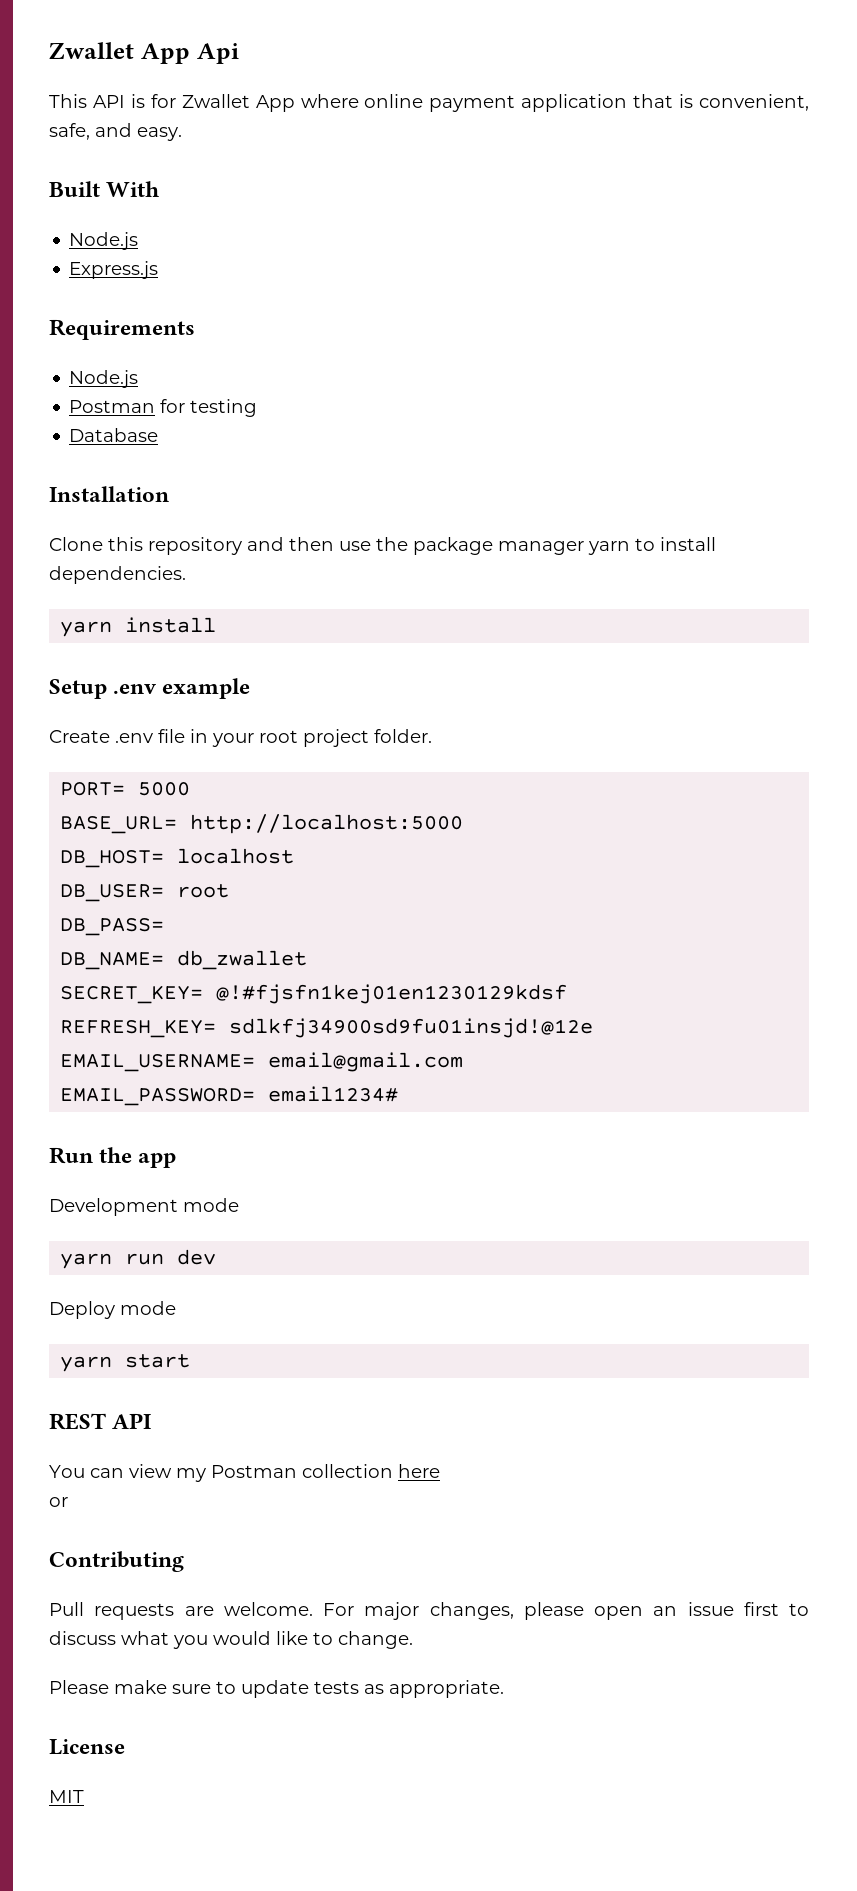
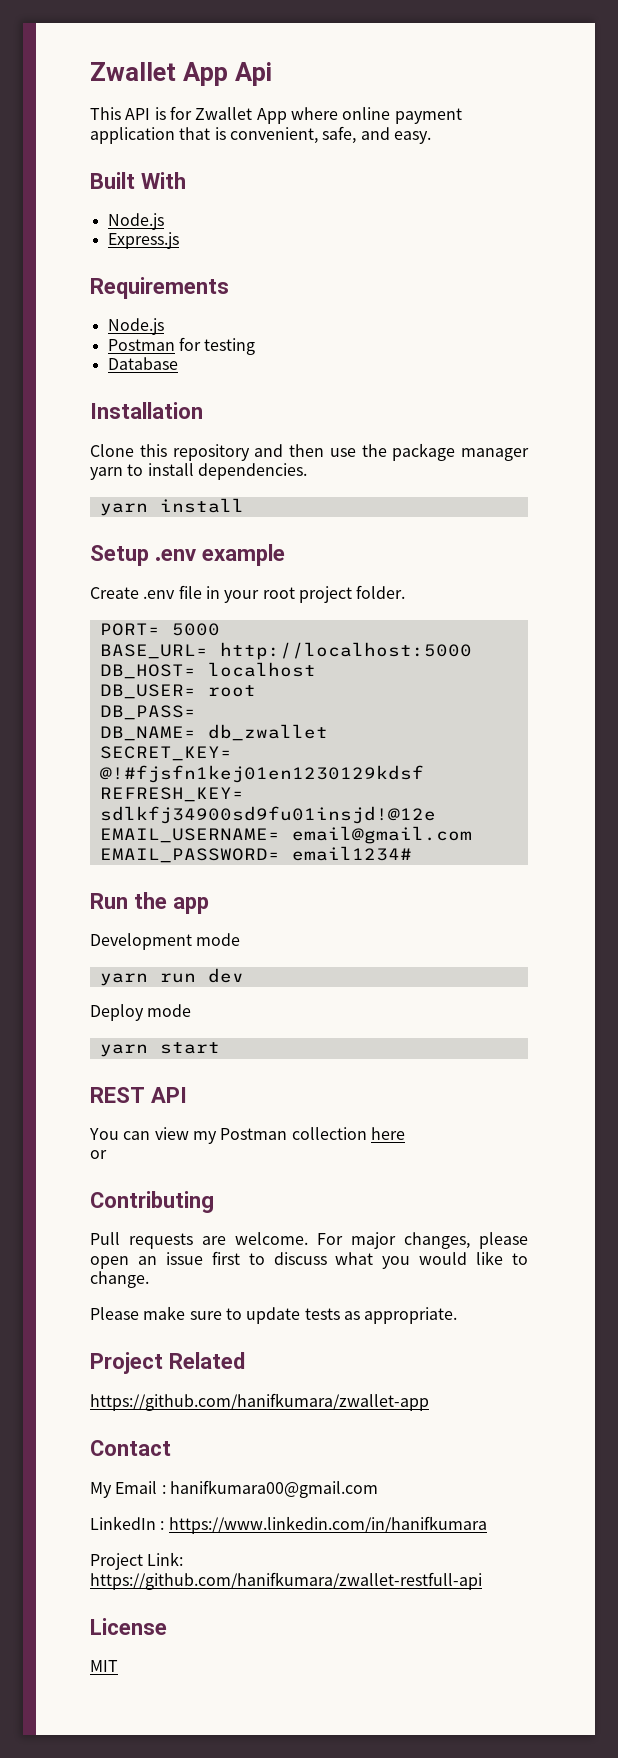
+ Project Related
+ https://github.com/hanifkumara/zwallet-app
+ Contact
+ My Email : hanifkumara00@gmail.com
+ LinkedIn : https://www.linkedin.com/in/hanifkumara
+ Project Link: https://github.com/hanifkumara/zwallet-restfull-api

